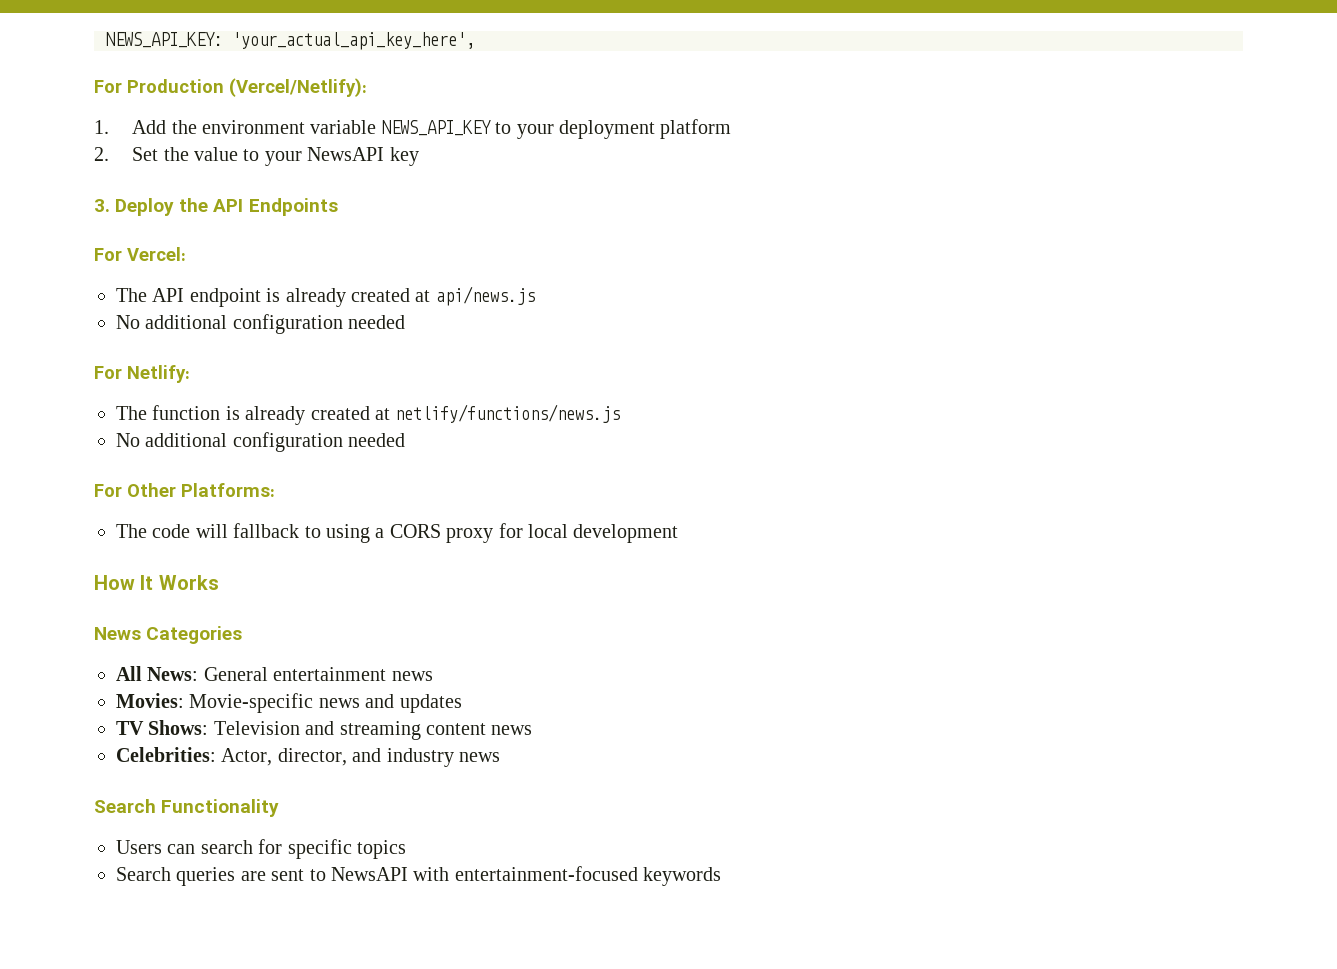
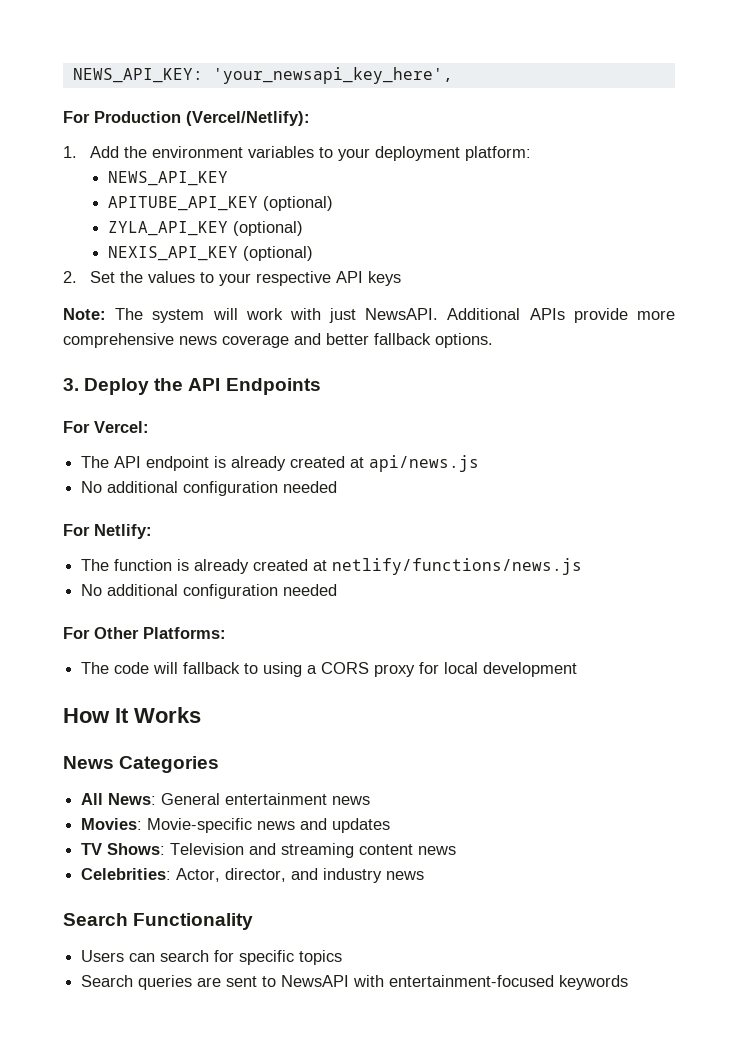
- NEWS_API_KEY: 'your_actual_api_key_here',
+ NEWS_API_KEY: 'your_newsapi_key_here',
- 1. Add the environment variable NEWS_API_KEY to your deployment platform
+ 1. Add the environment variables to your deployment platform:
+ NEWS_API_KEY
+ APITUBE_API_KEY (optional)
+ ZYLA_API_KEY (optional)
+ NEXIS_API_KEY (optional)
- 2. Set the value to your NewsAPI key
+ 2. Set the values to your respective API keys
+ Note: The system will work with just NewsAPI. Additional APIs provide more comprehensive news coverage and better fallback options.

